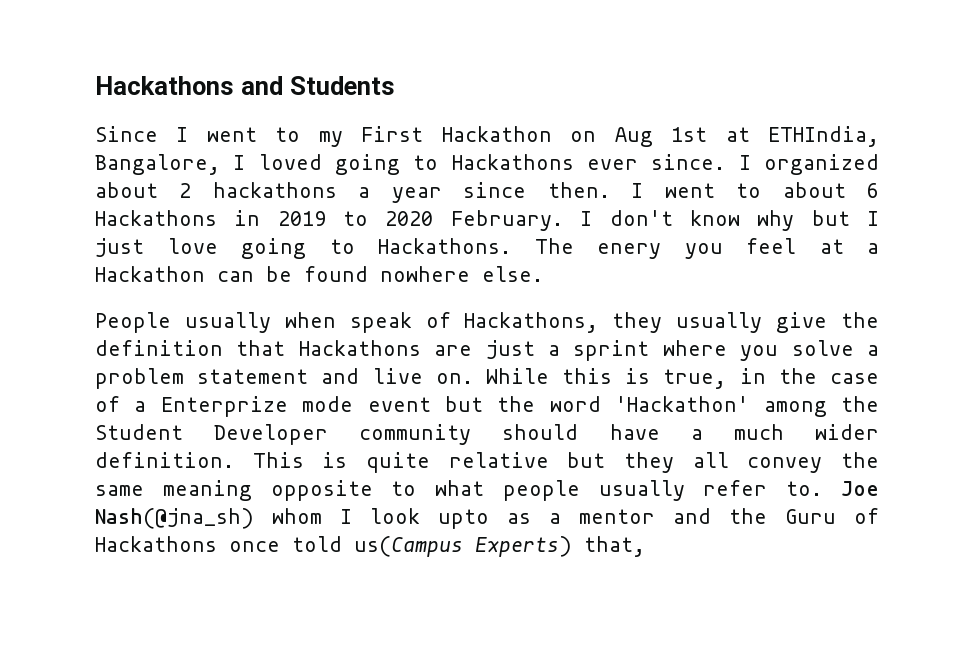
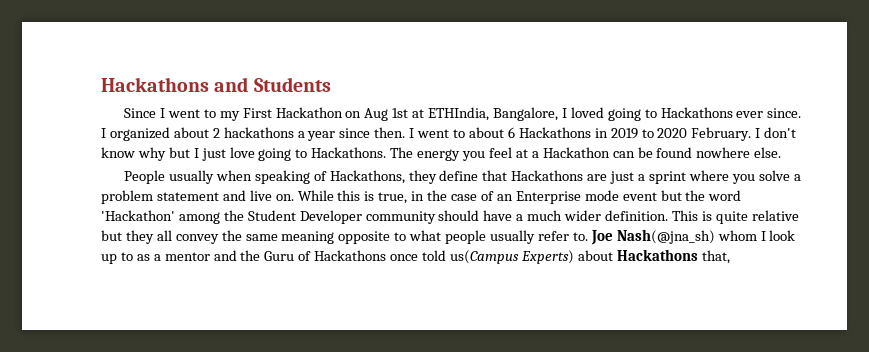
- The enery you feel at a Hackathon can be found nowhere else.
+ The energy you feel at a Hackathon can be found nowhere else.
- People usually when speak of Hackathons, they usually give the definition that Hackathons are just a sprint where you solve a problem statement and live on.
+ People usually when speaking of Hackathons, they define that Hackathons are just a sprint where you solve a problem statement and live on.
- While this is true, in the case of a Enterprize mode event but the word 'Hackathon' among the Student Developer community should have a much wider definition.
+ While this is true, in the case of an Enterprise mode event but the word 'Hackathon' among the Student Developer community should have a much wider definition.
- Joe Nash(@jna_sh) whom I look upto as a mentor and the Guru of Hackathons once told us(Campus Experts) that,
+ Joe Nash(@jna_sh) whom I look up to as a mentor and the Guru of Hackathons once told us(Campus Experts) about Hackathons that,

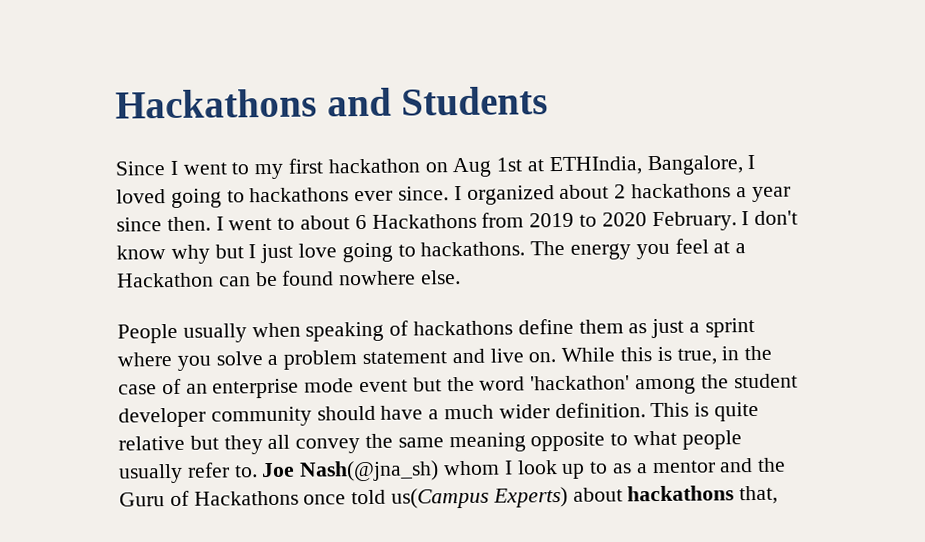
- Since I went to my First Hackathon on Aug 1st at ETHIndia, Bangalore, I loved going to Hackathons ever since.
+ Since I went to my first hackathon on Aug 1st at ETHIndia, Bangalore, I loved going to hackathons ever since.
- I went to about 6 Hackathons in 2019 to 2020 February.
+ I went to about 6 Hackathons from 2019 to 2020 February.
- I don't know why but I just love going to Hackathons.
+ I don't know why but I just love going to hackathons.
- People usually when speaking of Hackathons, they define that Hackathons are just a sprint where you solve a problem statement and live on.
+ People usually when speaking of hackathons define them as just a sprint where you solve a problem statement and live on.
- While this is true, in the case of an Enterprise mode event but the word 'Hackathon' among the Student Developer community should have a much wider definition.
+ While this is true, in the case of an enterprise mode event but the word 'hackathon' among the student developer community should have a much wider definition.
- Joe Nash(@jna_sh) whom I look up to as a mentor and the Guru of Hackathons once told us(Campus Experts) about Hackathons that,
+ Joe Nash(@jna_sh) whom I look up to as a mentor and the Guru of Hackathons once told us(Campus Experts) about hackathons that,

